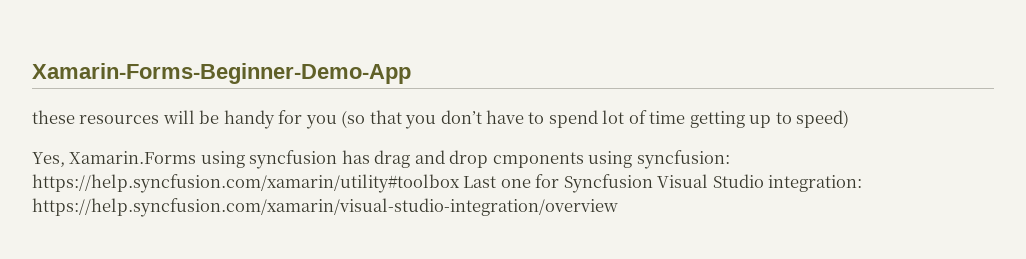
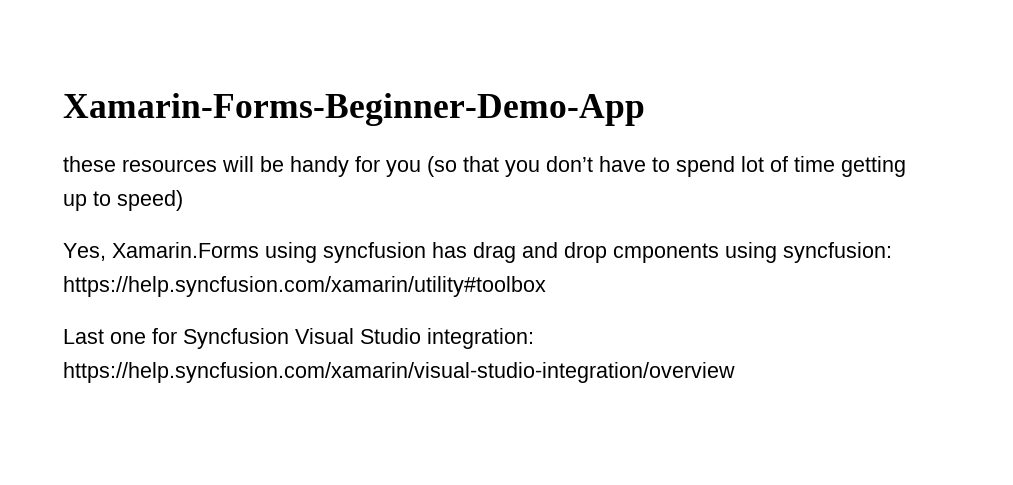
- Yes, Xamarin.Forms using syncfusion has drag and drop cmponents using syncfusion: https://help.syncfusion.com/xamarin/utility#toolbox Last one for Syncfusion Visual Studio integration: https://help.syncfusion.com/xamarin/visual-studio-integration/overview
+ Yes, Xamarin.Forms using syncfusion has drag and drop cmponents using syncfusion: https://help.syncfusion.com/xamarin/utility#toolbox
+ Last one for Syncfusion Visual Studio integration: https://help.syncfusion.com/xamarin/visual-studio-integration/overview

